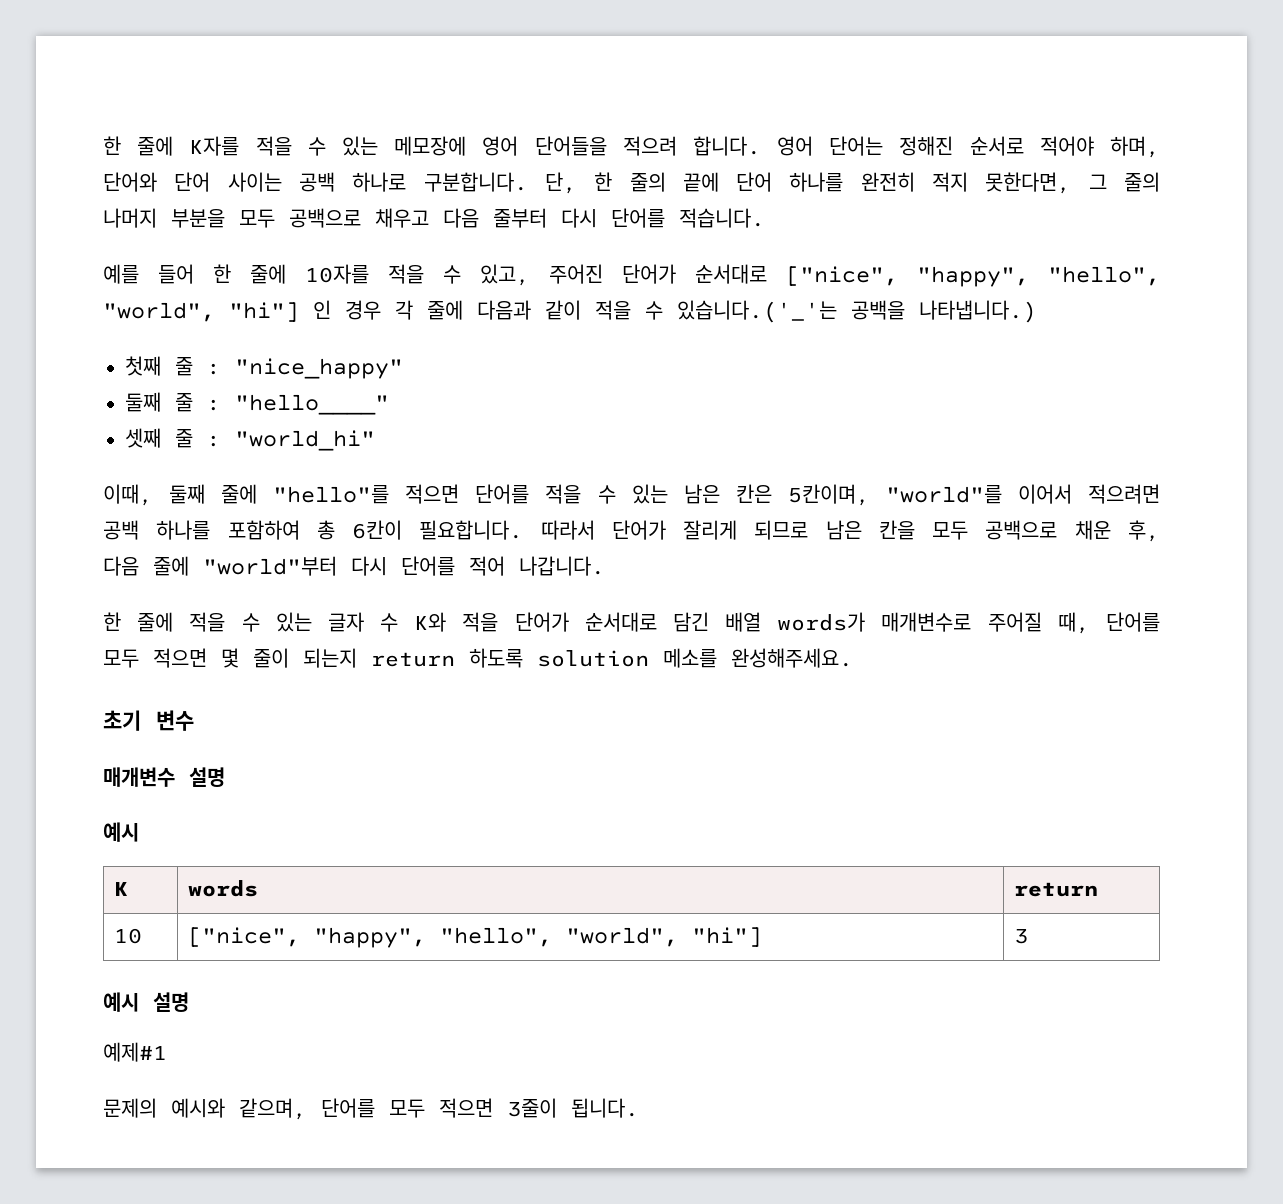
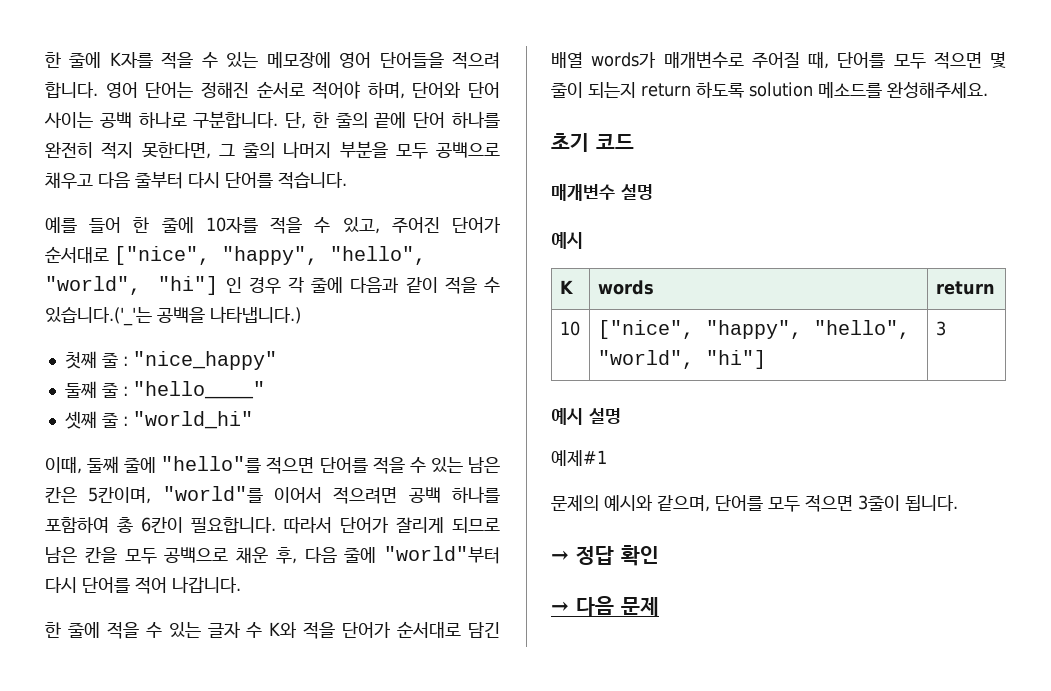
- 한 줄에 적을 수 있는 글자 수 K와 적을 단어가 순서대로 담긴 배열 words가 매개변수로 주어질 때, 단어를 모두 적으면 몇 줄이 되는지 return 하도록 solution 메소를 완성해주세요.
+ 한 줄에 적을 수 있는 글자 수 K와 적을 단어가 순서대로 담긴 배열 words가 매개변수로 주어질 때, 단어를 모두 적으면 몇 줄이 되는지 return 하도록 solution 메소드를 완성해주세요.
- 초기 변수
+ 초기 코드
+ → 정답 확인
+ → 다음 문제

